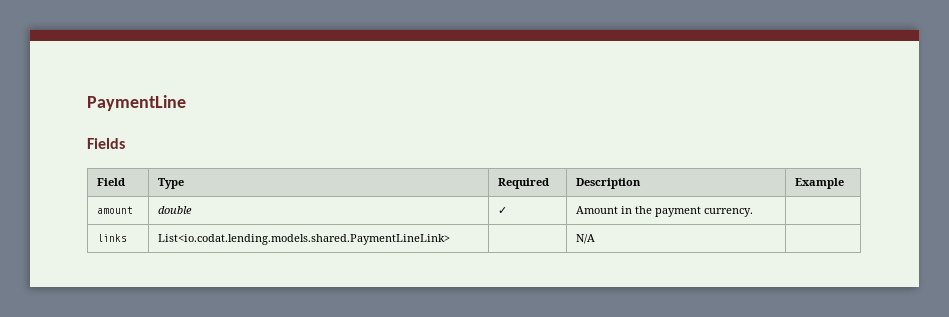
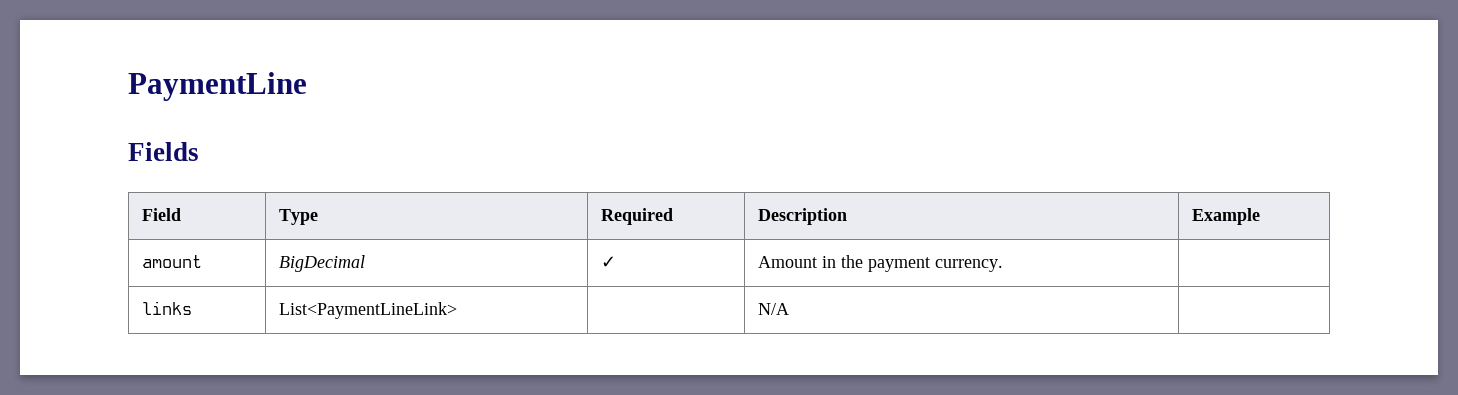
- amount | double | ✓ | Amount in the payment currency. |
+ amount | BigDecimal | ✓ | Amount in the payment currency. |
- links | List<io.codat.lending.models.shared.PaymentLineLink> | | N/A |
+ links | List<PaymentLineLink> | | N/A |

